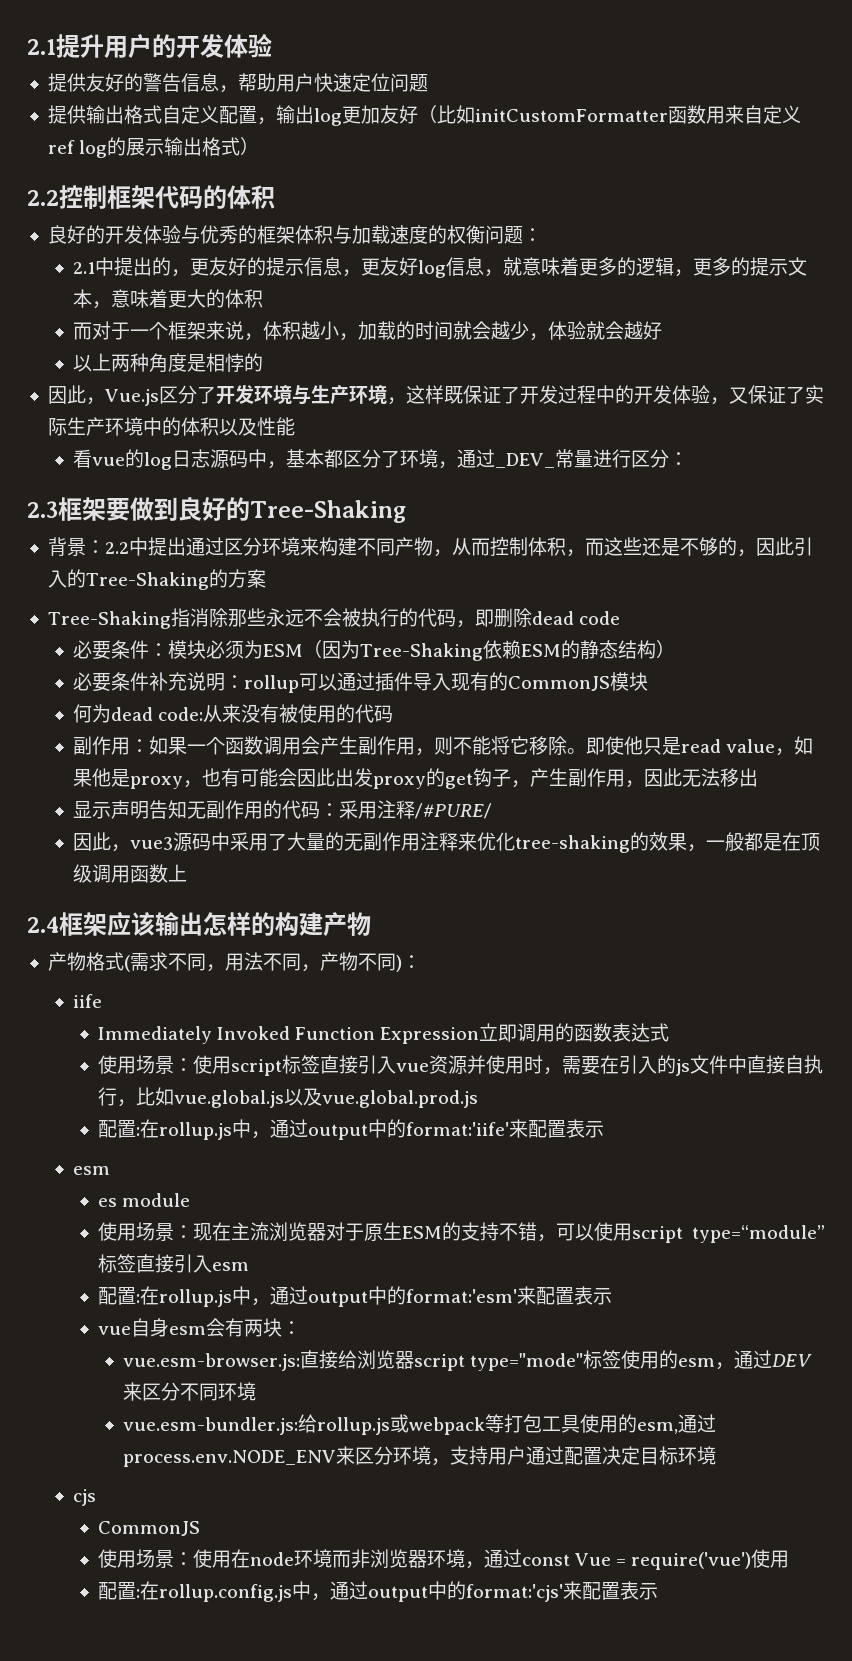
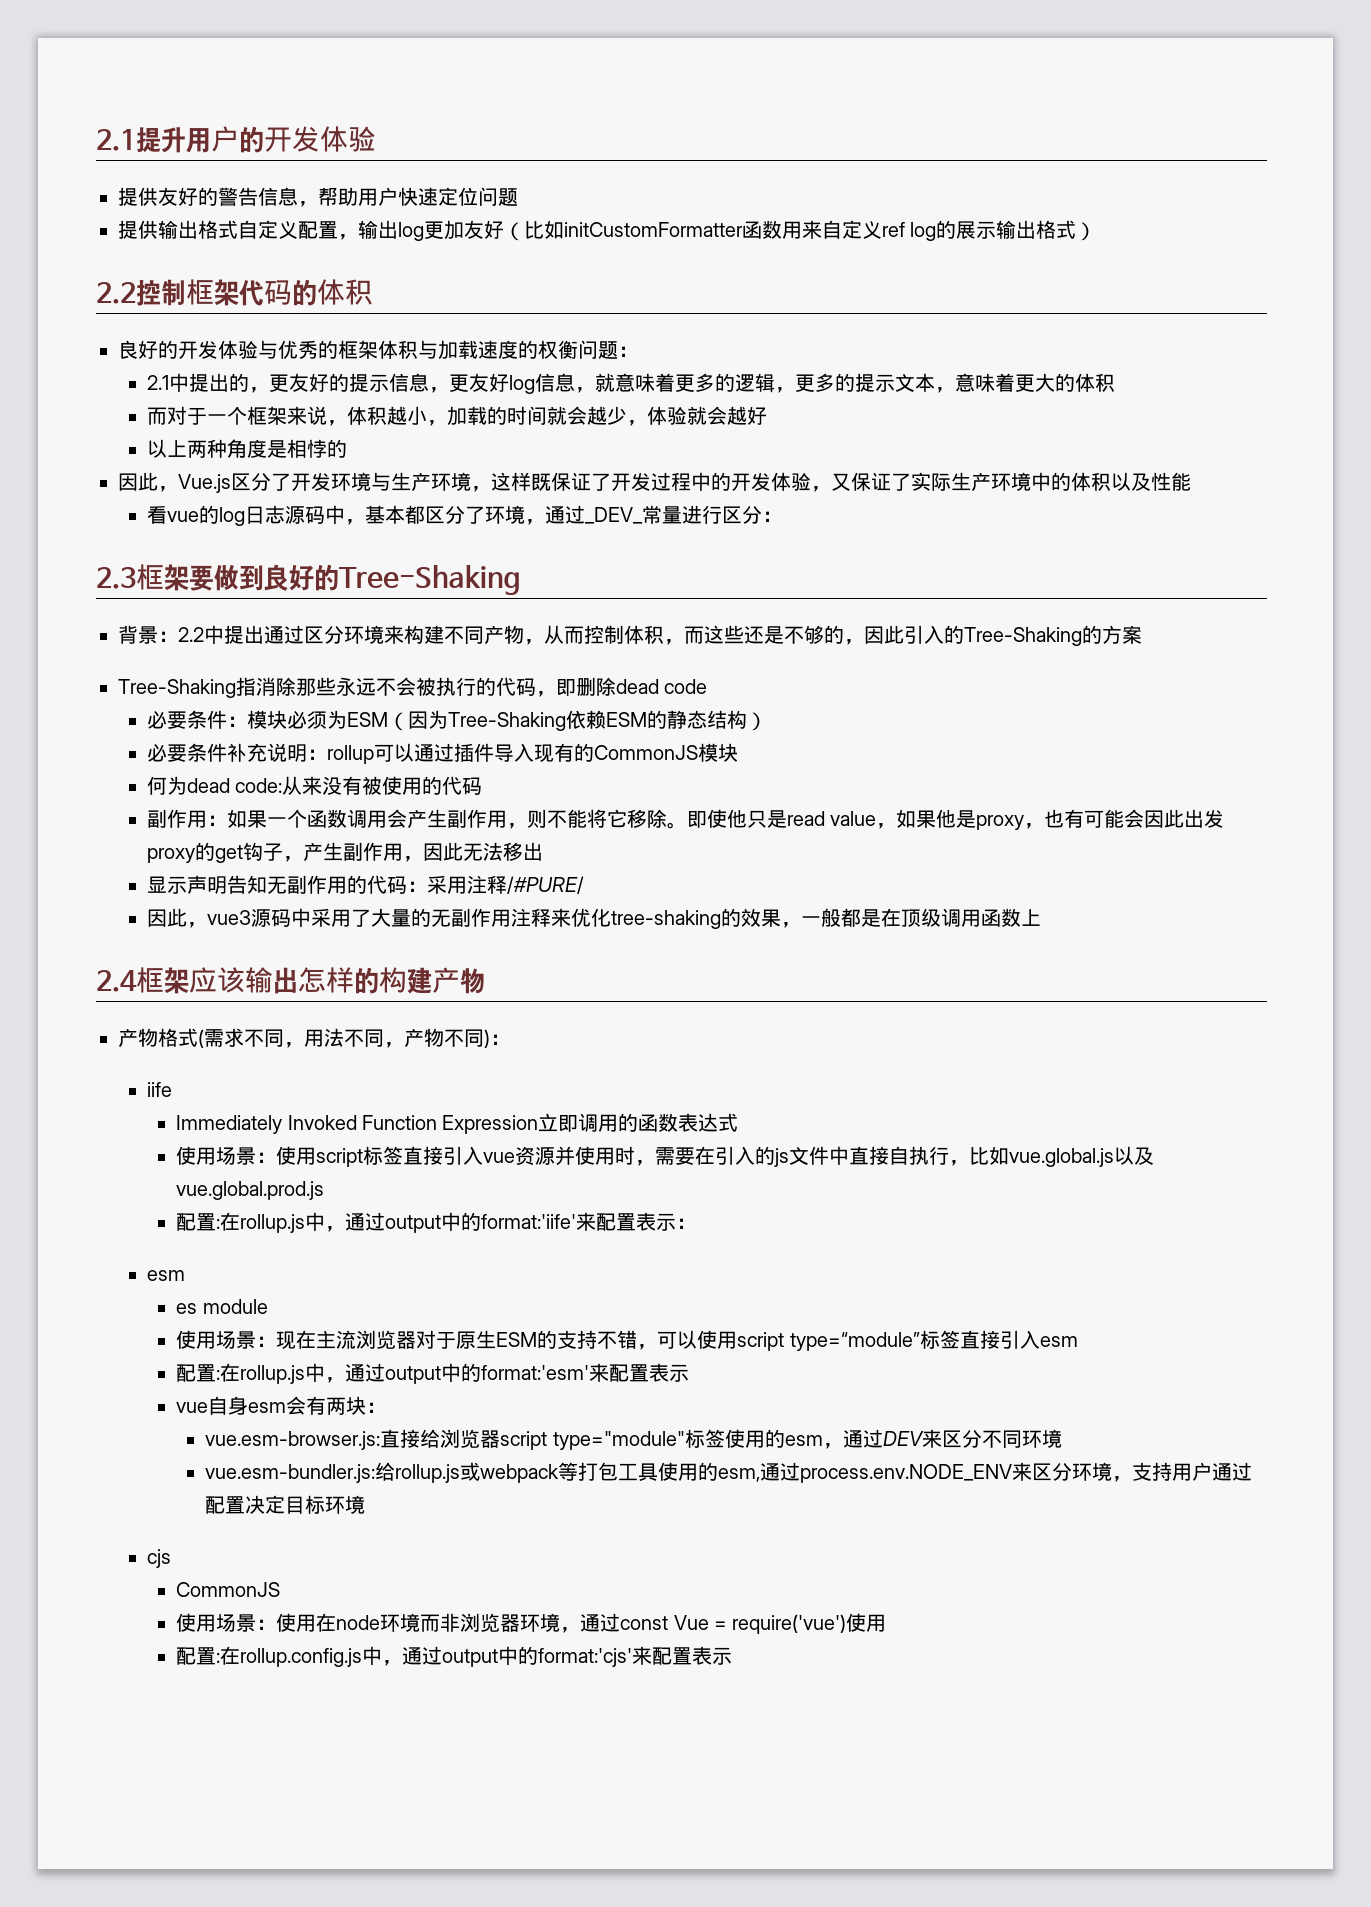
- 配置:在rollup.js中，通过output中的format:'iife'来配置表示
+ 配置:在rollup.js中，通过output中的format:'iife'来配置表示：
- vue.esm-browser.js:直接给浏览器script type="mode"标签使用的esm，通过DEV来区分不同环境
+ vue.esm-browser.js:直接给浏览器script type="module"标签使用的esm，通过DEV来区分不同环境

